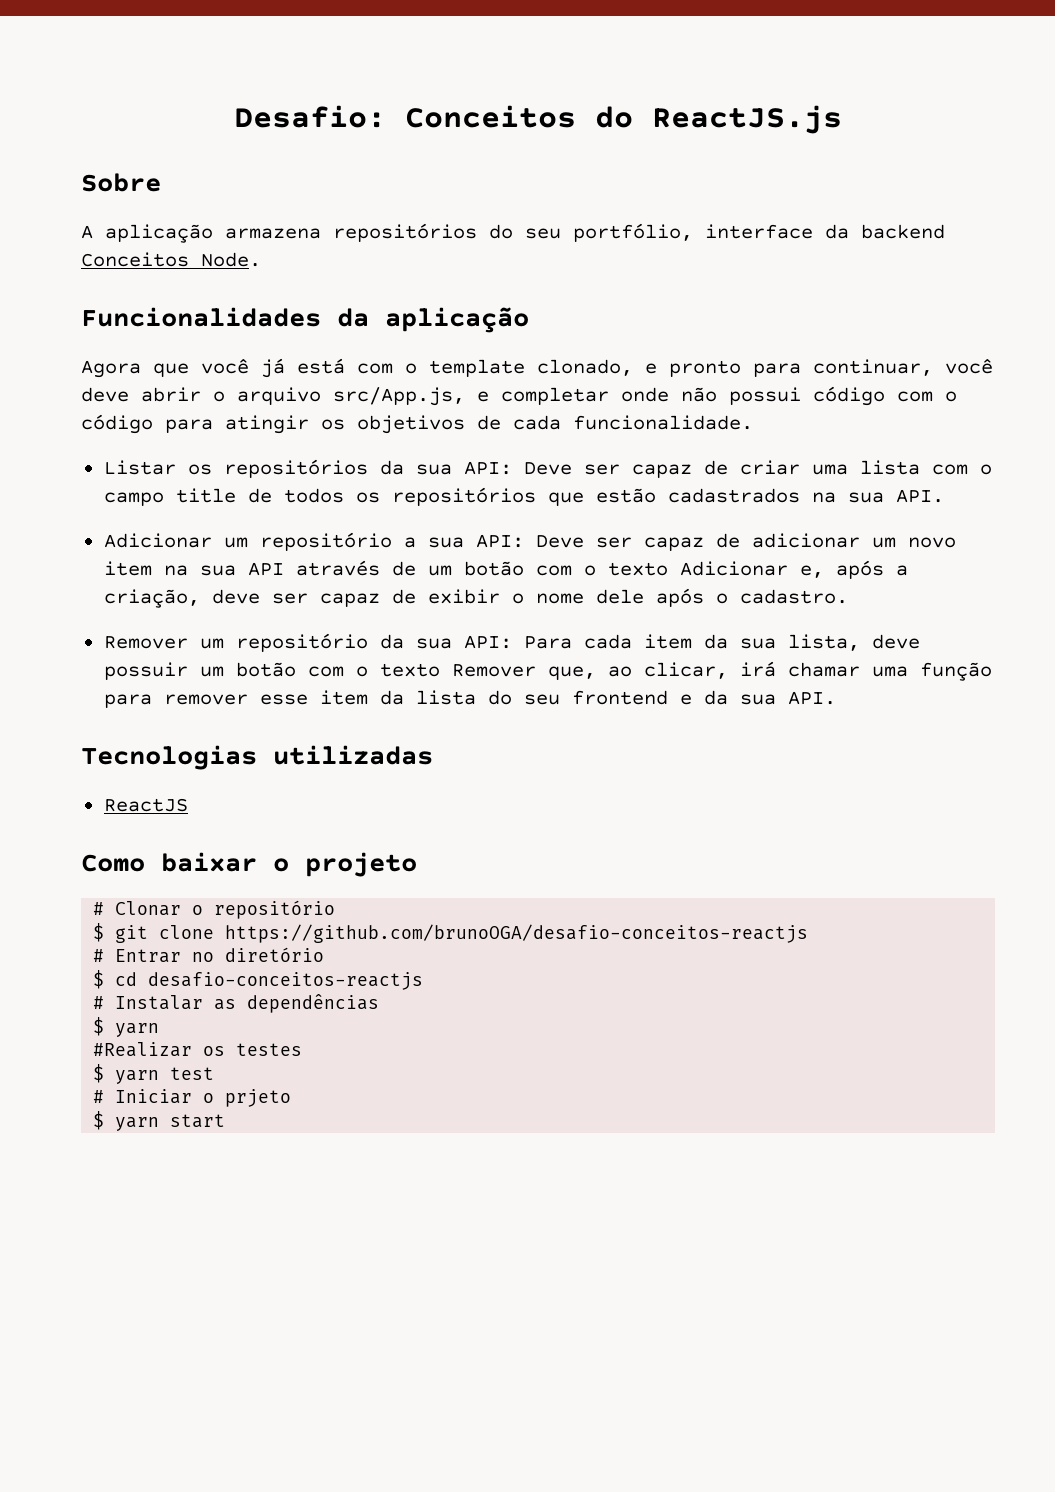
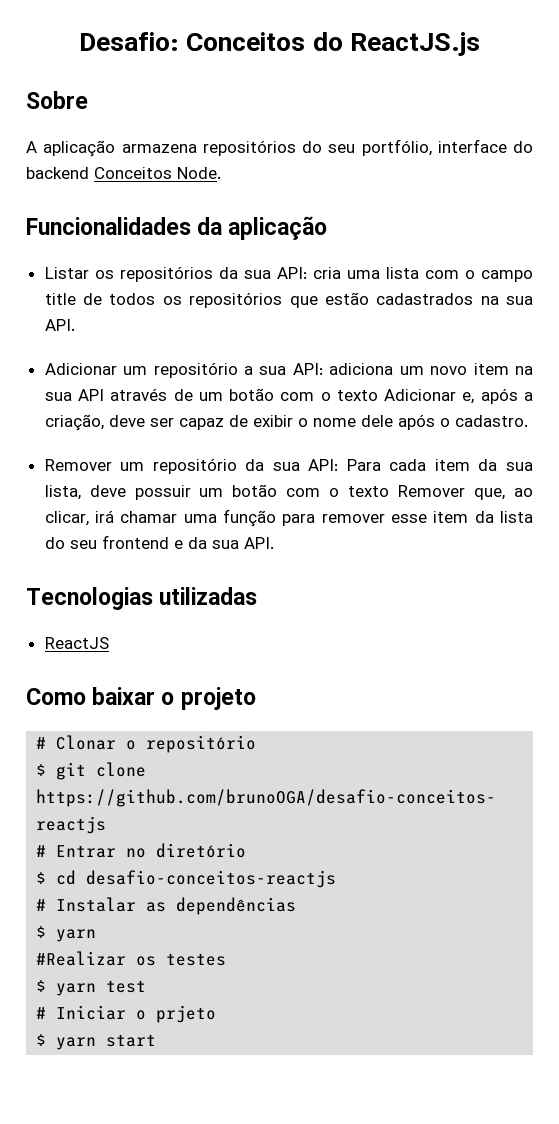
- A aplicação armazena repositórios do seu portfólio, interface da backend Conceitos Node.
+ A aplicação armazena repositórios do seu portfólio, interface do backend Conceitos Node.
- Agora que você já está com o template clonado, e pronto para continuar, você deve abrir o arquivo src/App.js, e completar onde não possui código com o código para atingir os objetivos de cada funcionalidade.
- Listar os repositórios da sua API: Deve ser capaz de criar uma lista com o campo title de todos os repositórios que estão cadastrados na sua API.
+ Listar os repositórios da sua API: cria uma lista com o campo title de todos os repositórios que estão cadastrados na sua API.
- Adicionar um repositório a sua API: Deve ser capaz de adicionar um novo item na sua API através de um botão com o texto Adicionar e, após a criação, deve ser capaz de exibir o nome dele após o cadastro.
+ Adicionar um repositório a sua API: adiciona um novo item na sua API através de um botão com o texto Adicionar e, após a criação, deve ser capaz de exibir o nome dele após o cadastro.

